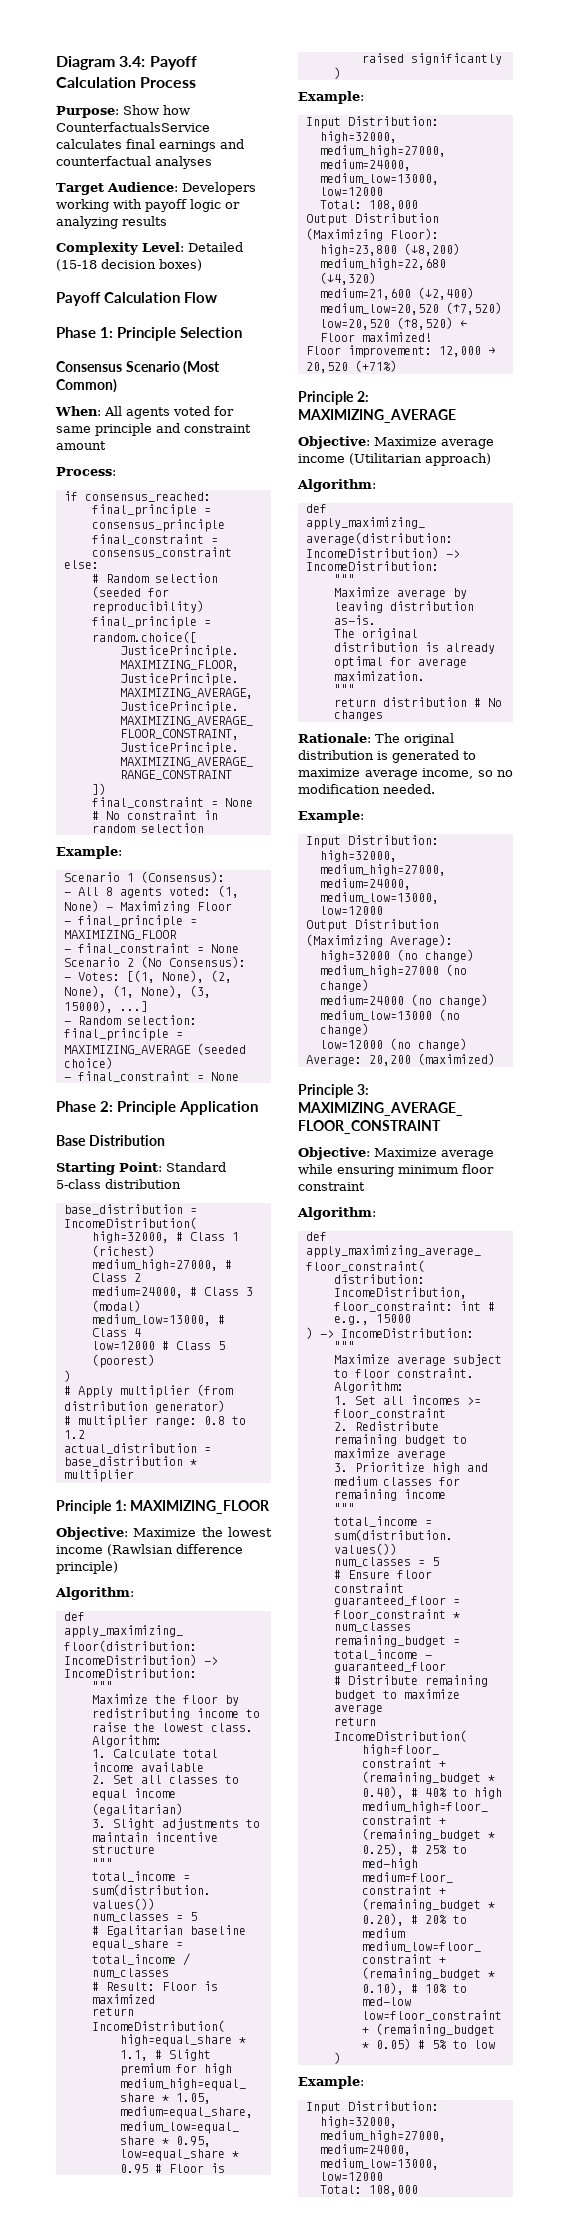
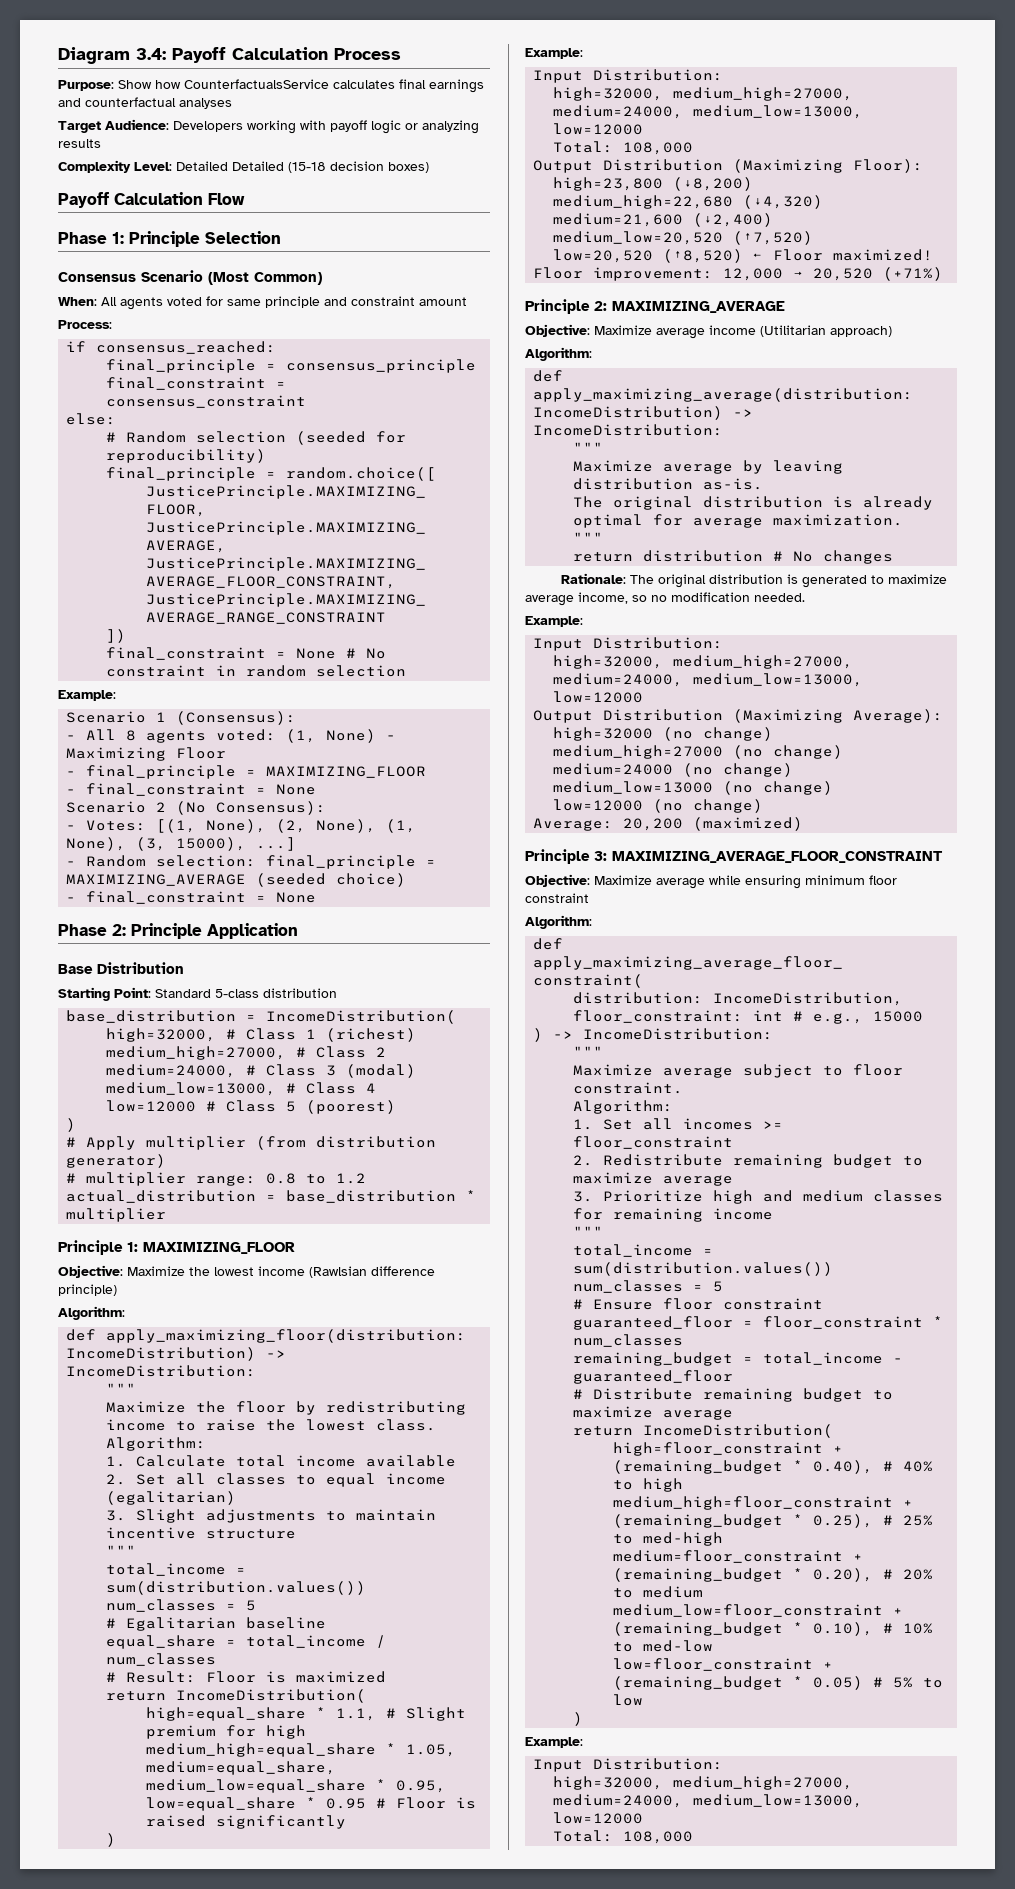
- Complexity Level: Detailed (15-18 decision boxes)
+ Complexity Level: Detailed Detailed (15-18 decision boxes)

